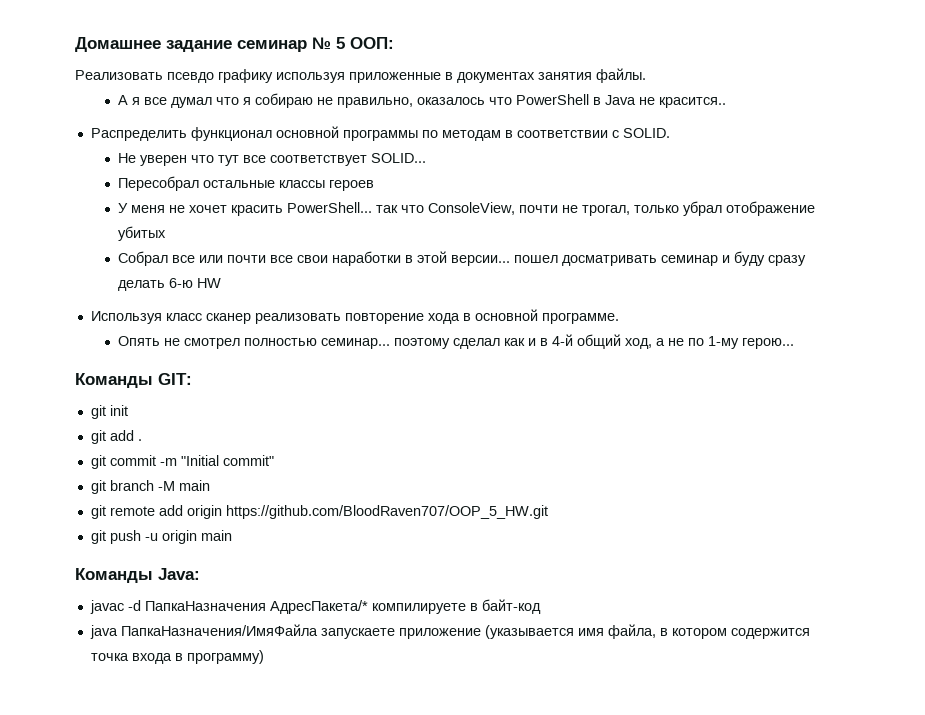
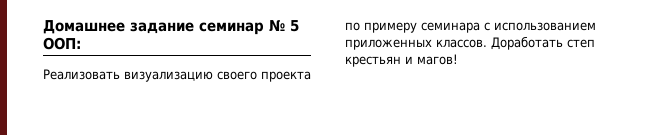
- Реализовать псевдо графику используя приложенные в документах занятия файлы.
- А я все думал что я собираю не правильно, оказалось что PowerShell в Java не красится..
- Распределить функционал основной программы по методам в соответствии с SOLID.
- Не уверен что тут все соответствует SOLID...
- Пересобрал остальные классы героев
- У меня не хочет красить PowerShell... так что ConsoleView, почти не трогал, только убрал отображение убитых
- Собрал все или почти все свои наработки в этой версии... пошел досматривать семинар и буду сразу делать 6-ю HW
- Используя класс сканер реализовать повторение хода в основной программе.
- Опять не смотрел полностью семинар... поэтому сделал как и в 4-й общий ход, а не по 1-му герою...
- Команды GIT:
- git init
- git add .
- git commit -m "Initial commit"
- git branch -M main
- git remote add origin https://github.com/BloodRaven707/OOP_5_HW.git
- git push -u origin main
- Команды Java:
- javac -d ПапкаНазначения АдресПакета/* компилируете в байт-код
- java ПапкаНазначения/ИмяФайла запускаете приложение (указывается имя файла, в котором содержится точка входа в программу)
+ Реализовать визуализацию своего проекта по примеру семинара с использованием приложенных классов. Доработать степ крестьян и магов!

